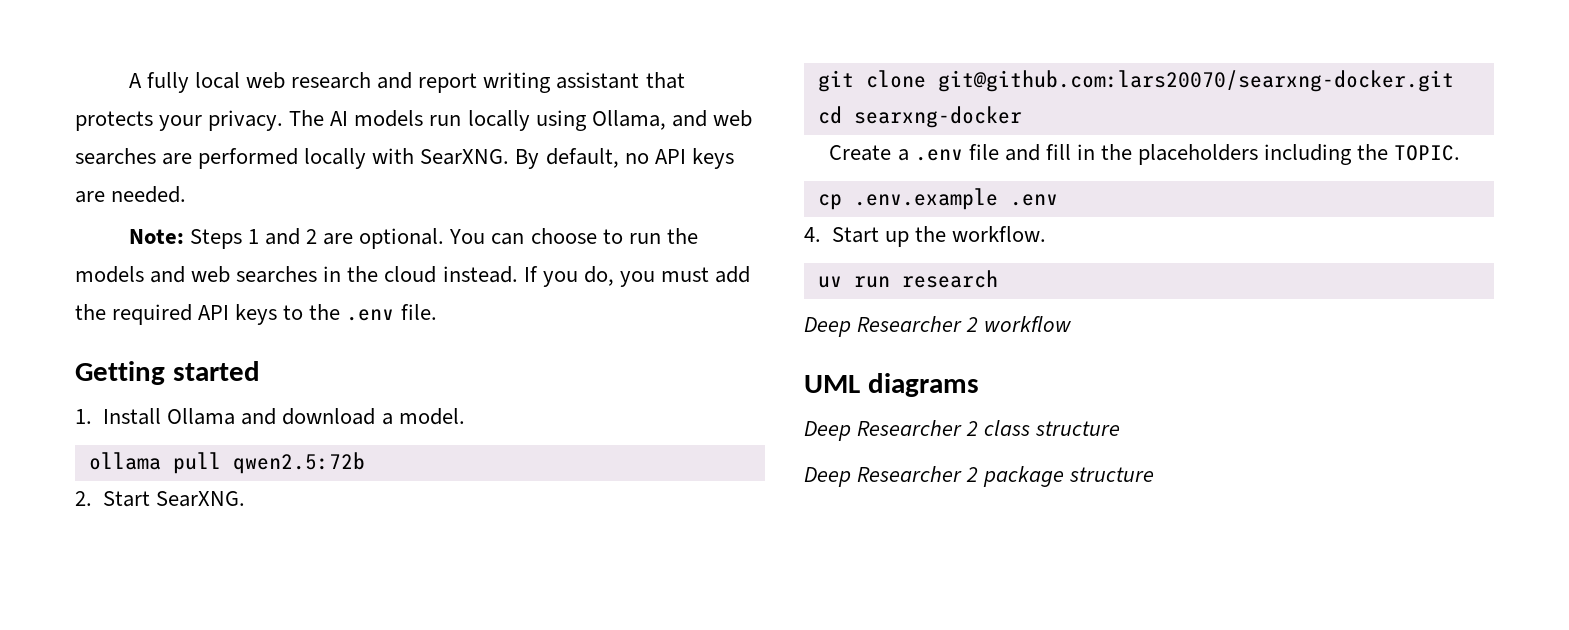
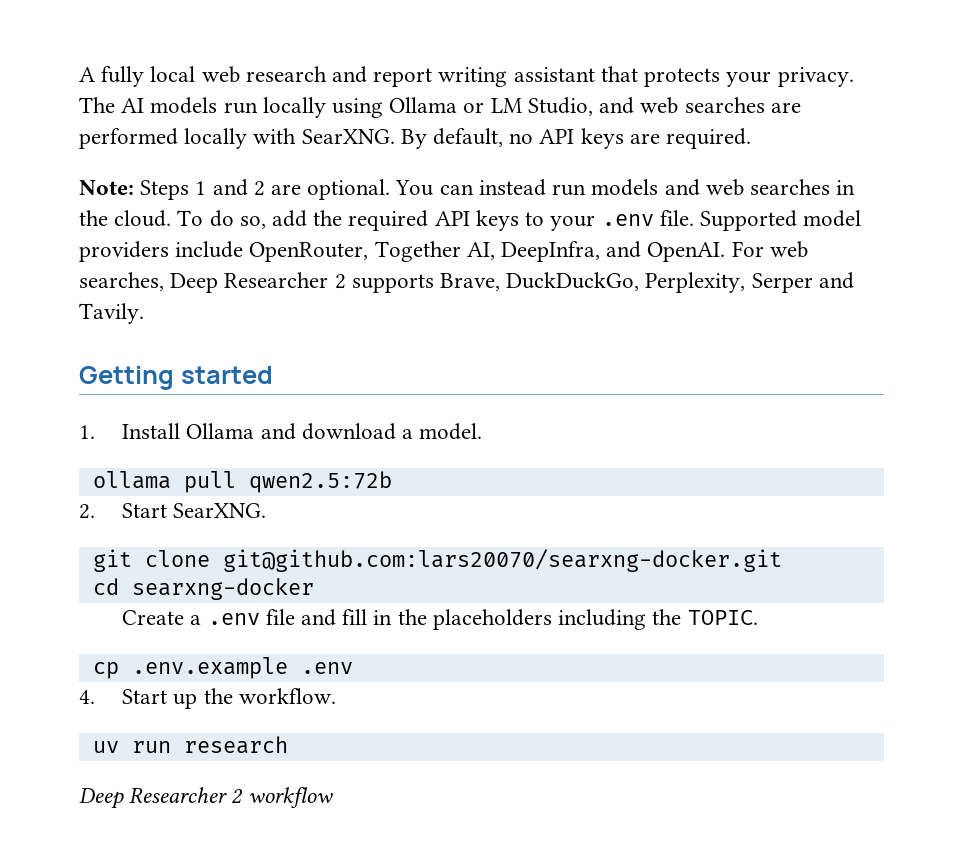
- The AI models run locally using Ollama, and web searches are performed locally with SearXNG.
+ The AI models run locally using Ollama or LM Studio, and web searches are performed locally with SearXNG.
- By default, no API keys are needed.
+ By default, no API keys are required.
- You can choose to run the models and web searches in the cloud instead. If you do, you must add the required API keys to the .env file.
+ You can instead run models and web searches in the cloud. To do so, add the required API keys to your .env file. Supported model providers include OpenRouter, Together AI, DeepInfra, and OpenAI. For web searches, Deep Researcher 2 supports Brave, DuckDuckGo, Perplexity, Serper and Tavily.
- UML diagrams
- Deep Researcher 2 class structure
- Deep Researcher 2 package structure

